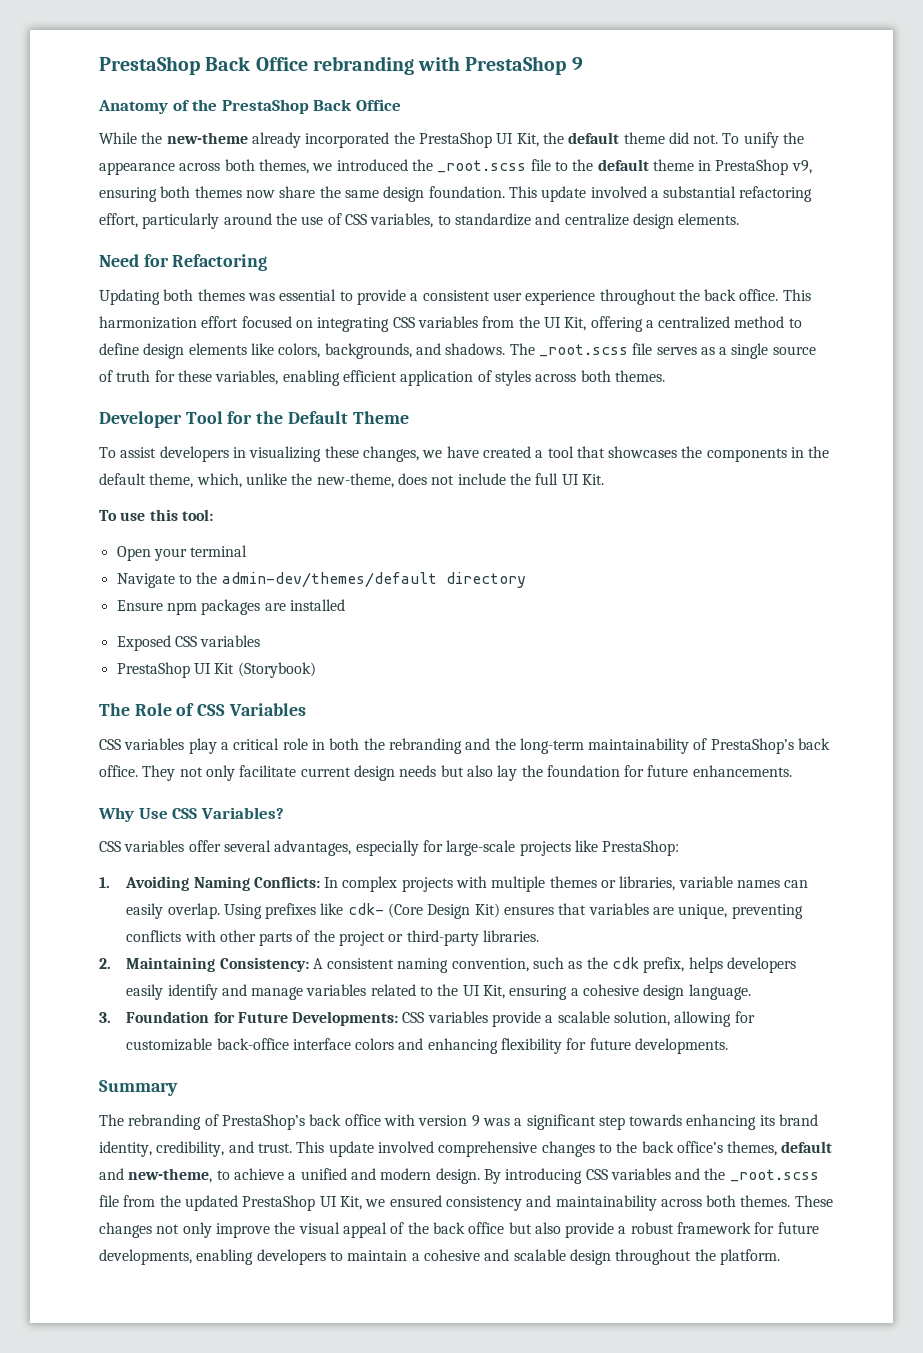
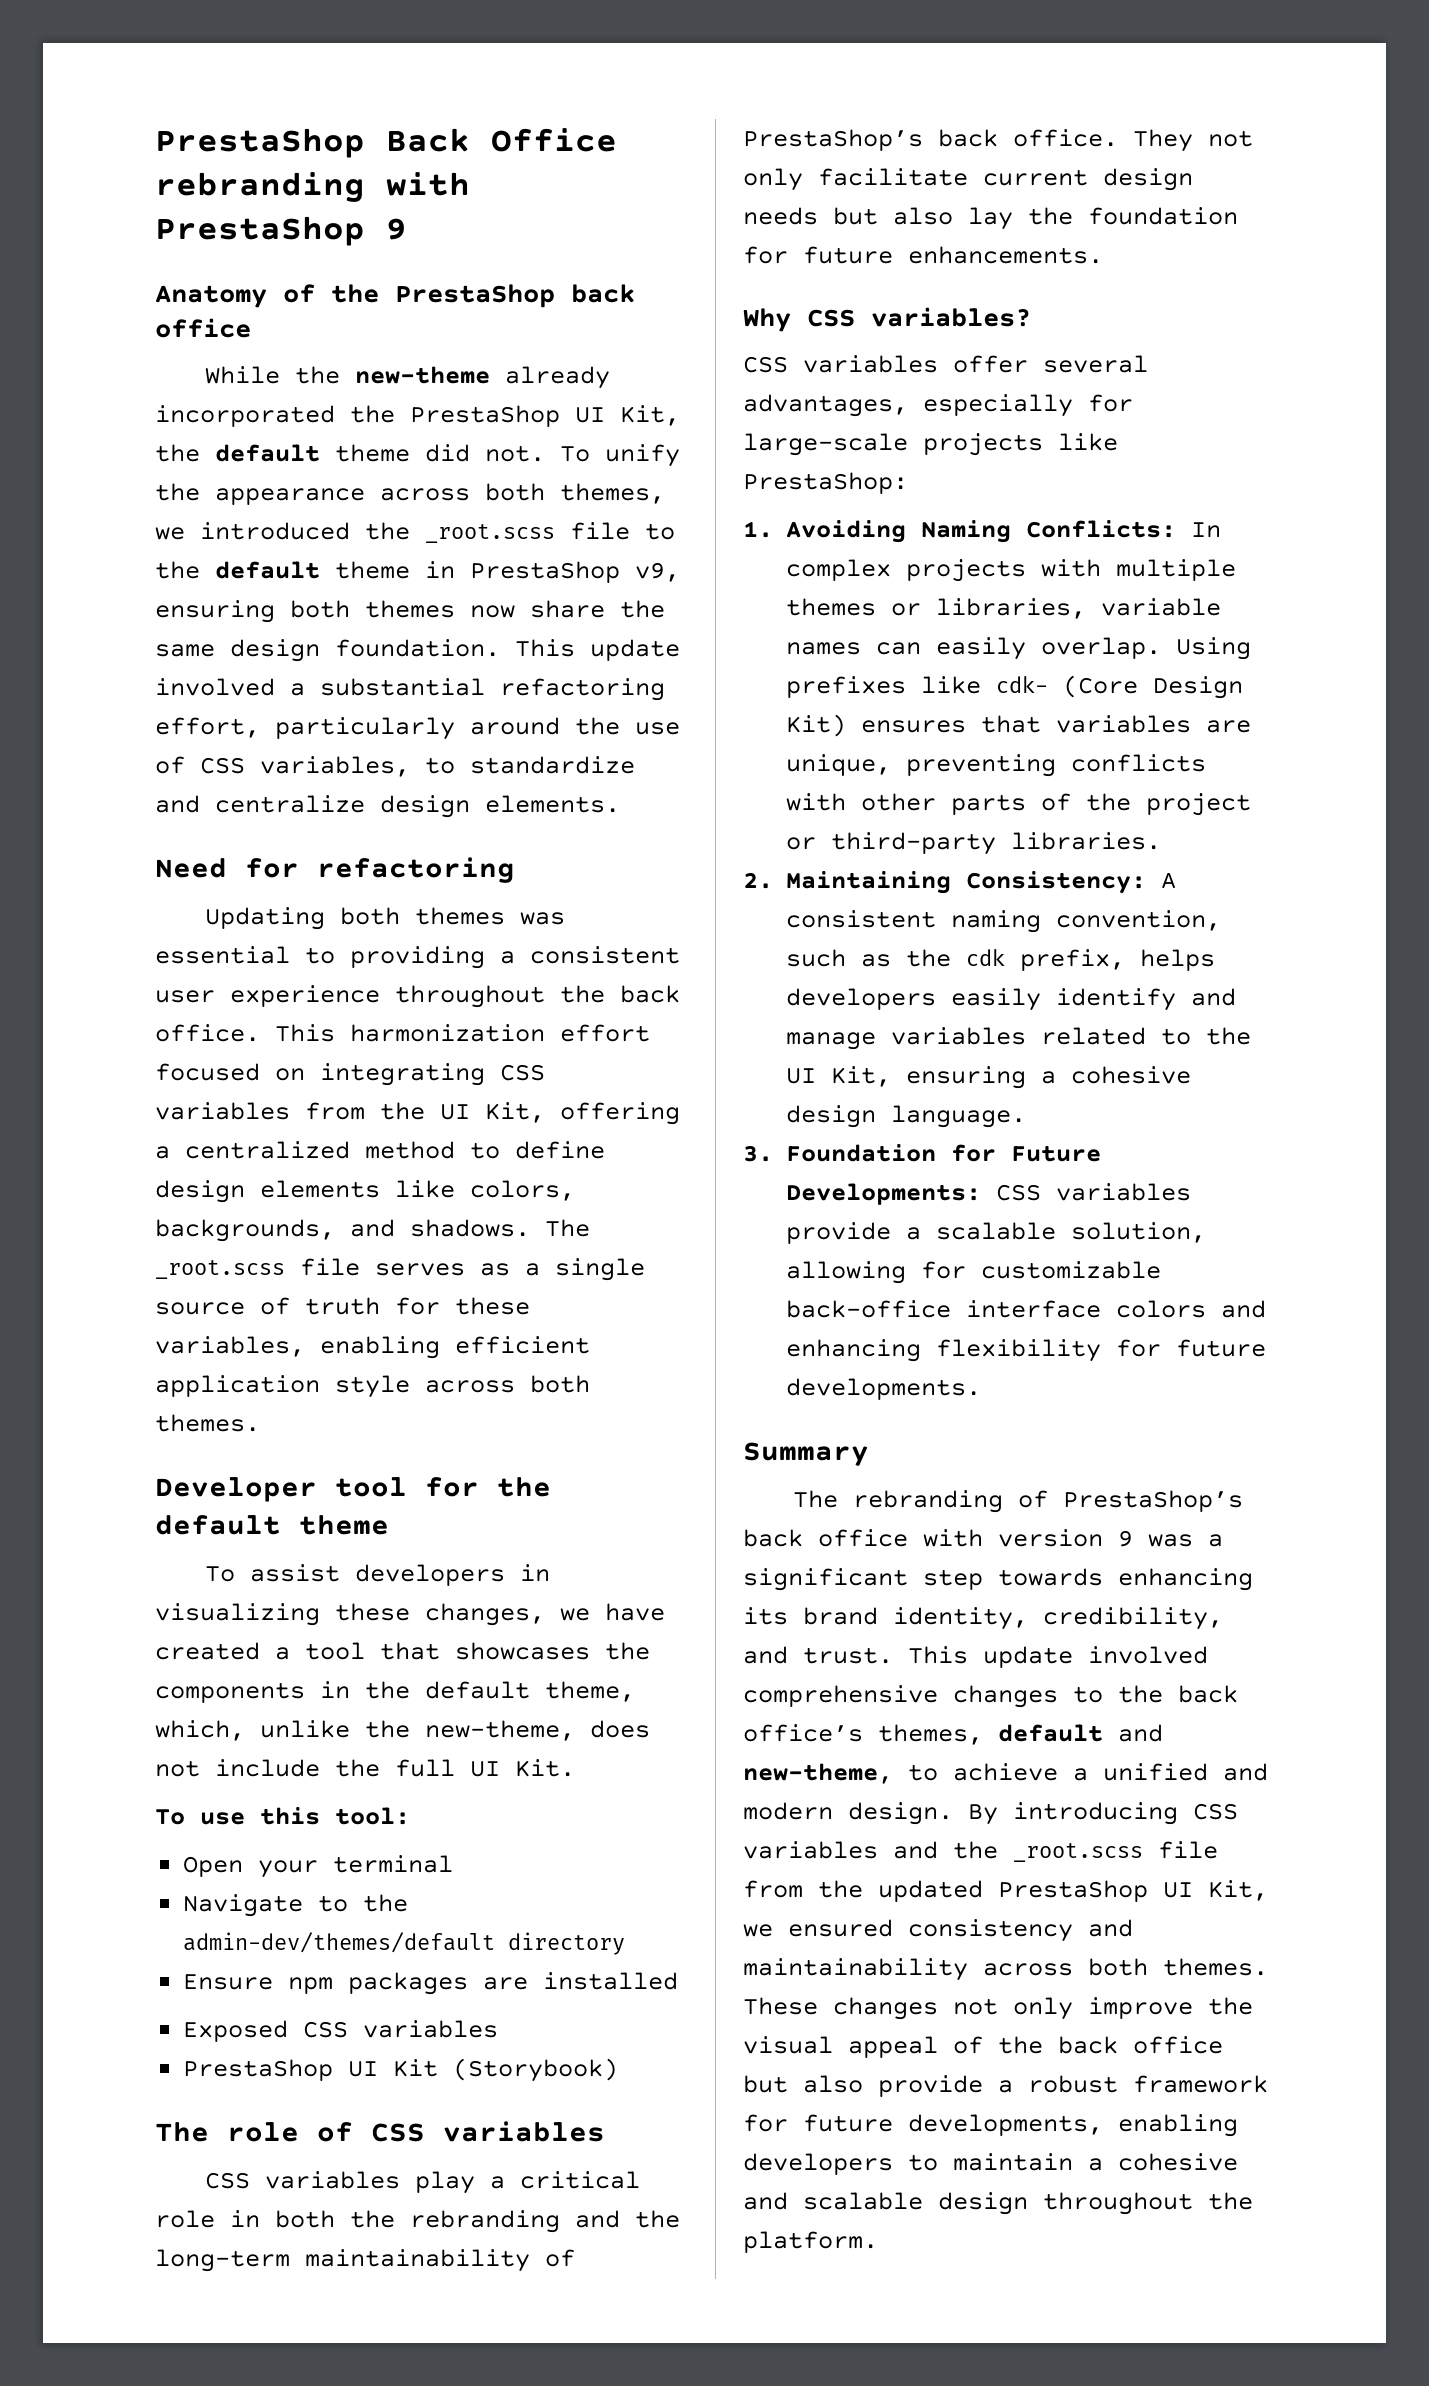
- Anatomy of the PrestaShop Back Office
+ Anatomy of the PrestaShop back office
- Need for Refactoring
+ Need for refactoring
- Updating both themes was essential to provide a consistent user experience throughout the back office.
+ Updating both themes was essential to providing a consistent user experience throughout the back office.
- The _root.scss file serves as a single source of truth for these variables, enabling efficient application of styles across both themes.
+ The _root.scss file serves as a single source of truth for these variables, enabling efficient application style across both themes.
- Developer Tool for the Default Theme
+ Developer tool for the default theme
- The Role of CSS Variables
+ The role of CSS variables
- Why Use CSS Variables?
+ Why CSS variables?

